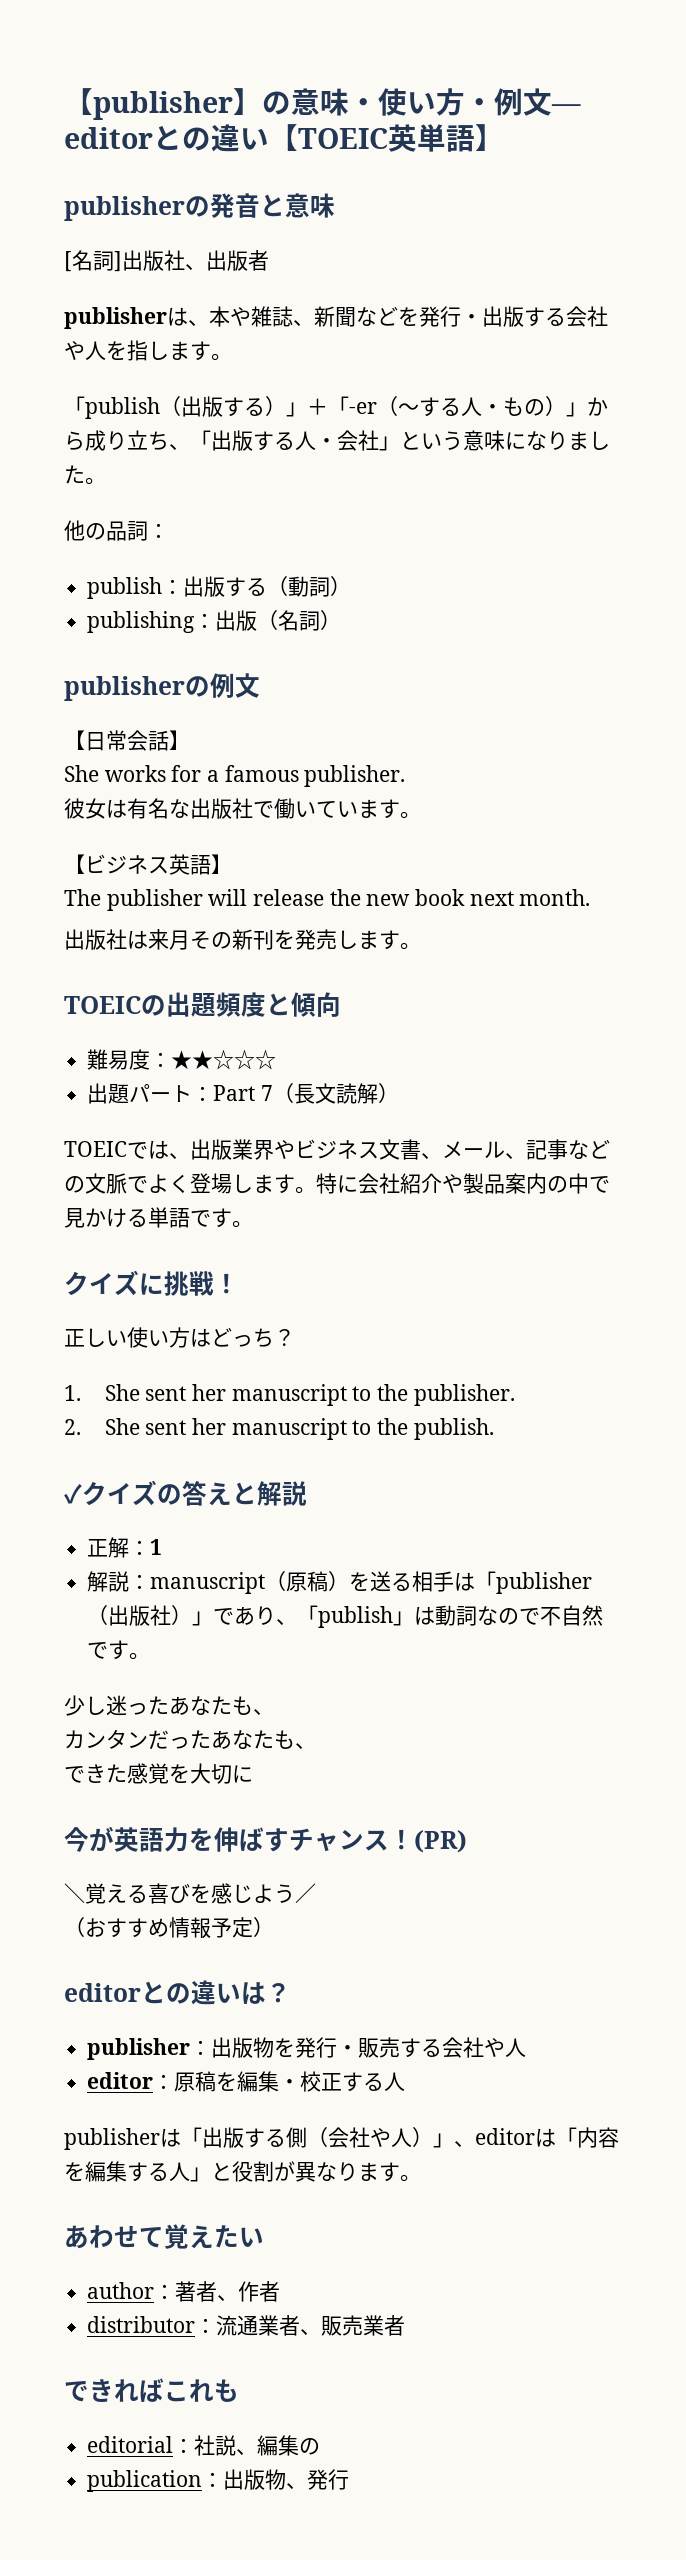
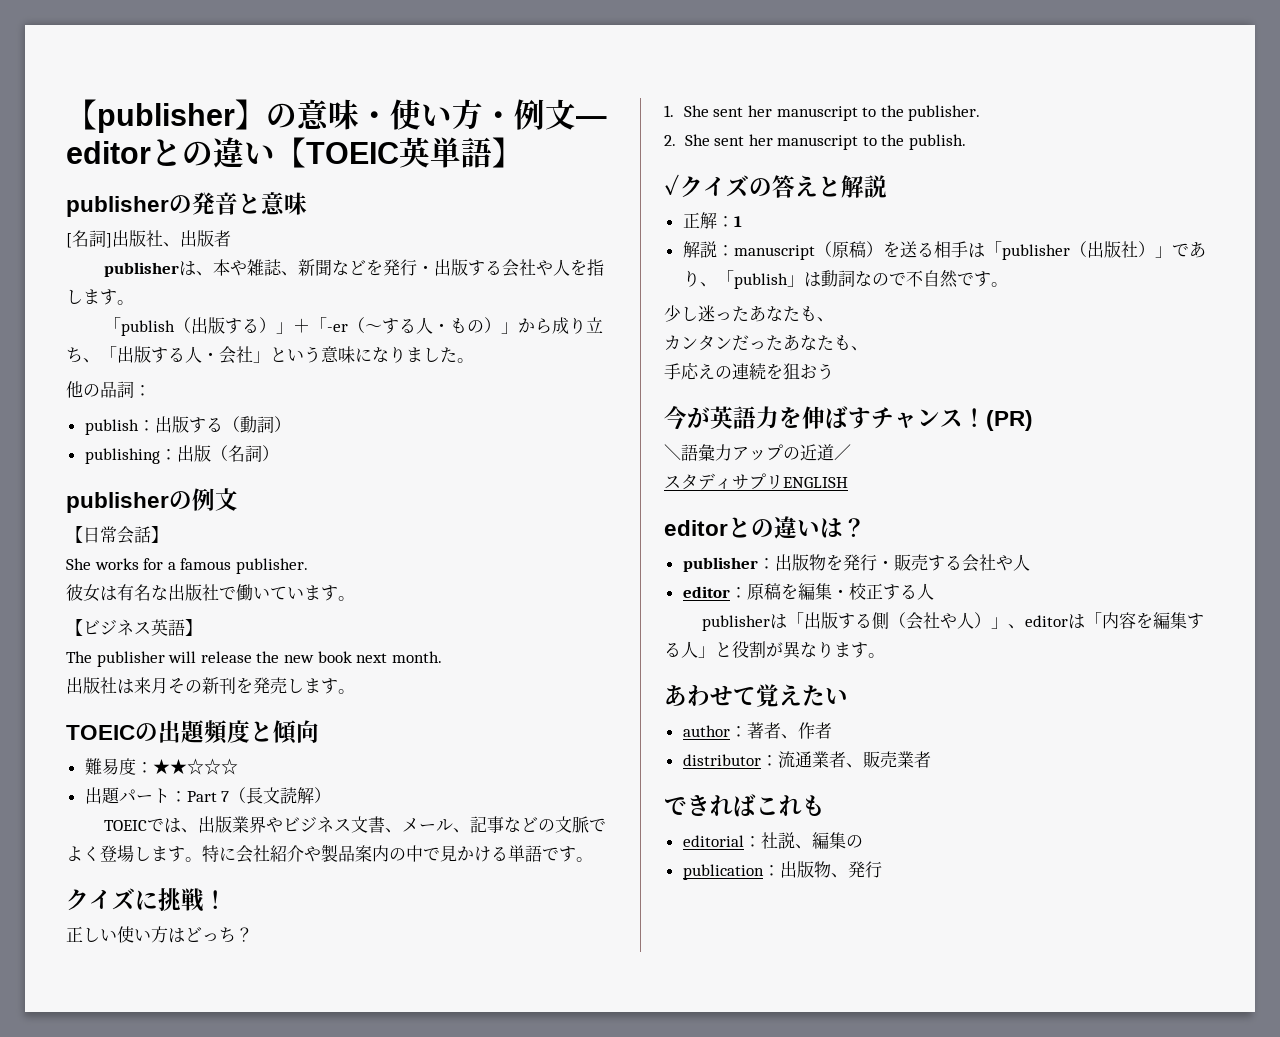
- できた感覚を大切に
+ 手応えの連続を狙おう
- ＼覚える喜びを感じよう／
- （おすすめ情報予定）
+ ＼語彙力アップの近道／
+ スタディサプリENGLISH

